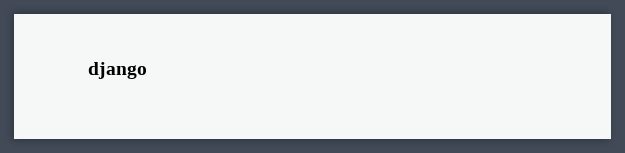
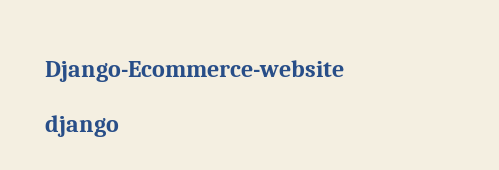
+ Django-Ecommerce-website

